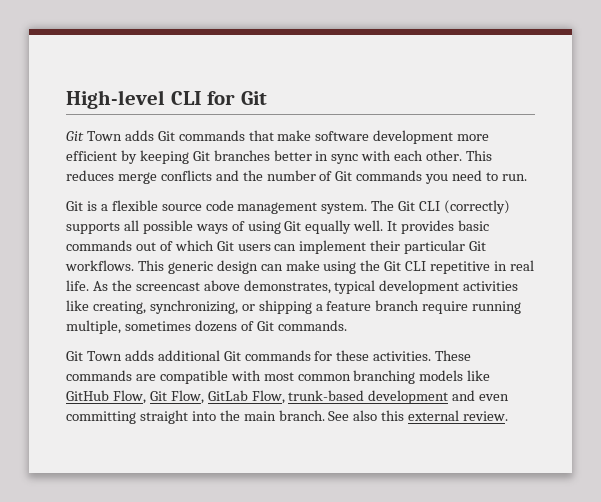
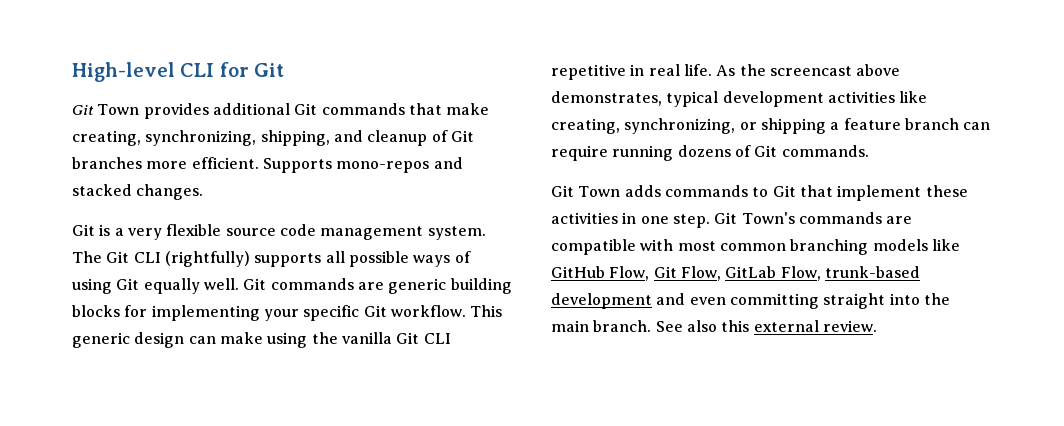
- Git Town adds Git commands that make software development more efficient by keeping Git branches better in sync with each other. This reduces merge conflicts and the number of Git commands you need to run.
+ Git Town provides additional Git commands that make creating, synchronizing, shipping, and cleanup of Git branches more efficient. Supports mono-repos and stacked changes.
- Git is a flexible source code management system.
+ Git is a very flexible source code management system.
- The Git CLI (correctly) supports all possible ways of using Git equally well.
+ The Git CLI (rightfully) supports all possible ways of using Git equally well.
- It provides basic commands out of which Git users can implement their particular Git workflows.
+ Git commands are generic building blocks for implementing your specific Git workflow.
- This generic design can make using the Git CLI repetitive in real life.
+ This generic design can make using the vanilla Git CLI repetitive in real life.
- As the screencast above demonstrates, typical development activities like creating, synchronizing, or shipping a feature branch require running multiple, sometimes dozens of Git commands.
+ As the screencast above demonstrates, typical development activities like creating, synchronizing, or shipping a feature branch can require running dozens of Git commands.
- Git Town adds additional Git commands for these activities. These commands are compatible with most common branching models like GitHub Flow, Git Flow, GitLab Flow, trunk-based development and even committing straight into the main branch.
+ Git Town adds commands to Git that implement these activities in one step. Git Town's commands are compatible with most common branching models like GitHub Flow, Git Flow, GitLab Flow, trunk-based development and even committing straight into the main branch.

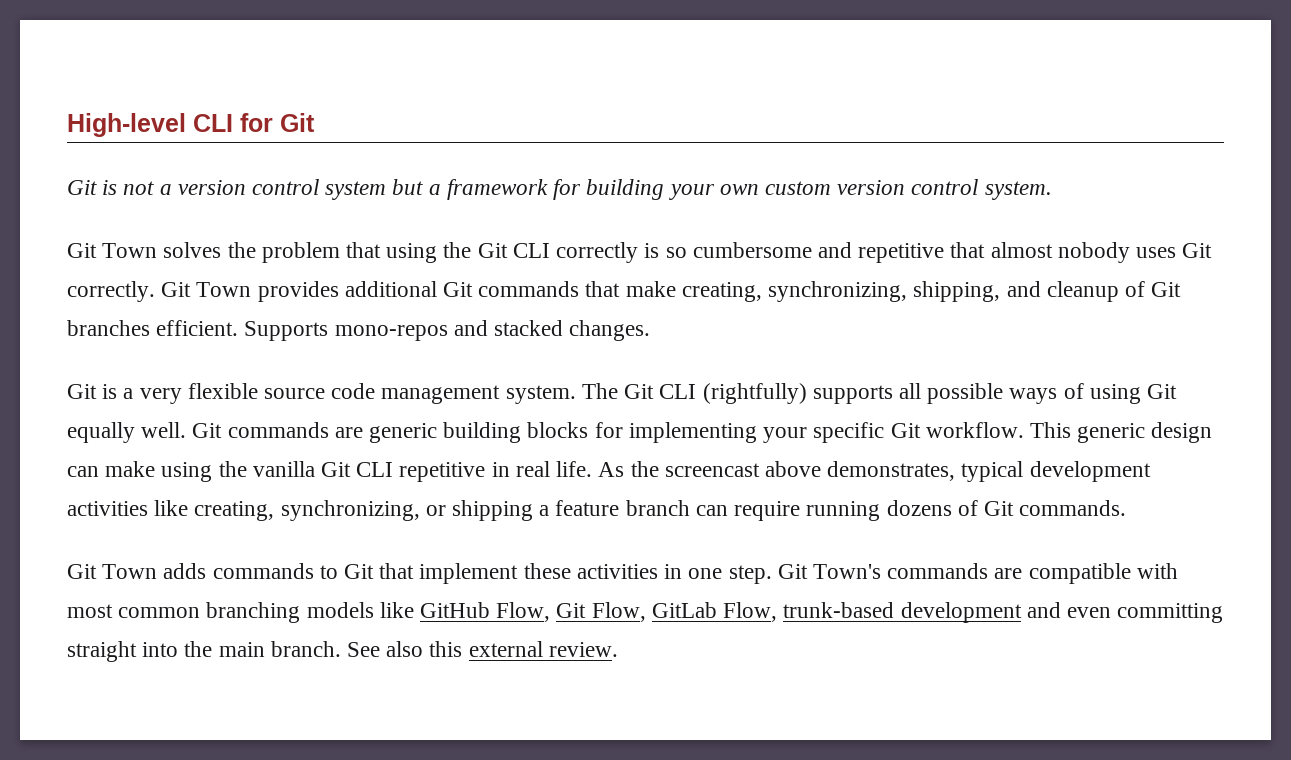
- Git Town provides additional Git commands that make creating, synchronizing, shipping, and cleanup of Git branches more efficient.
+ Git is not a version control system but a framework for building your own custom version control system.
+ Git Town solves the problem that using the Git CLI correctly is so cumbersome and repetitive that almost nobody uses Git correctly. Git Town provides additional Git commands that make creating, synchronizing, shipping, and cleanup of Git branches efficient.

